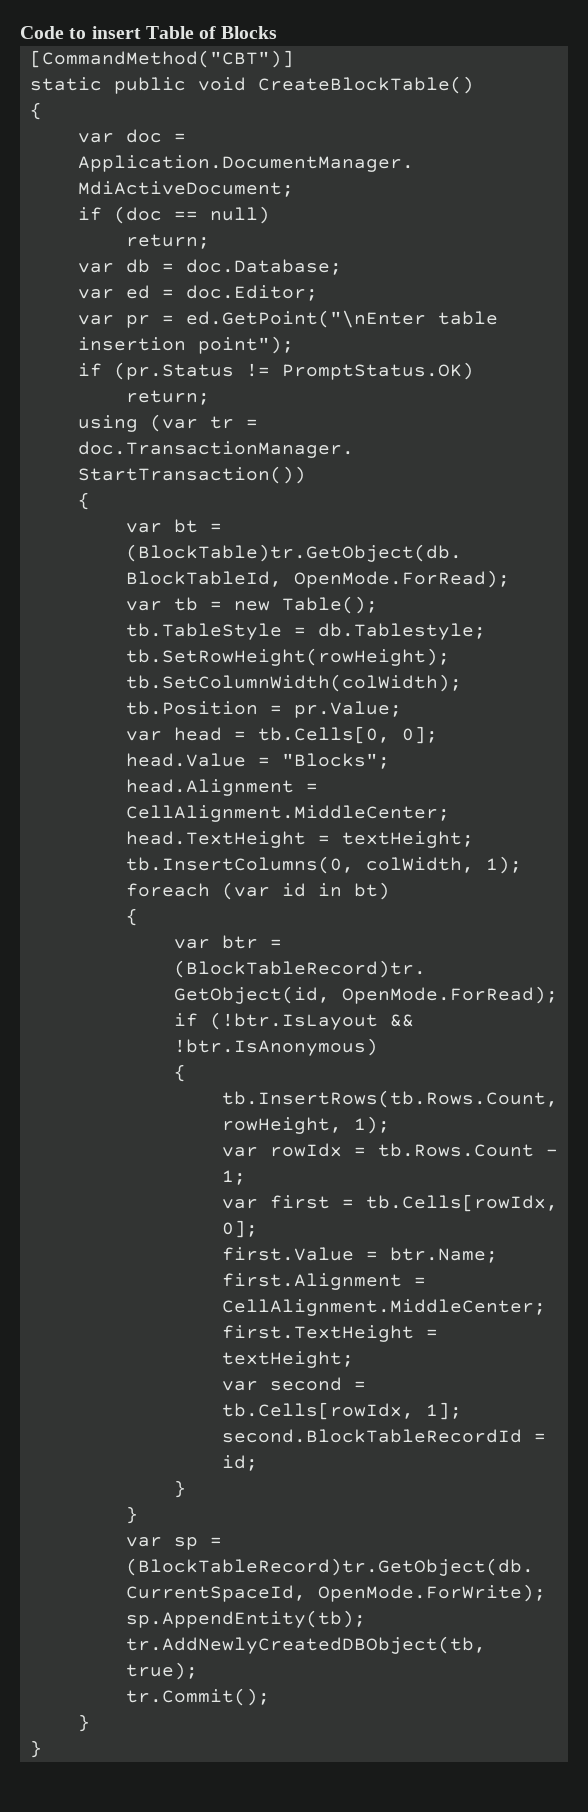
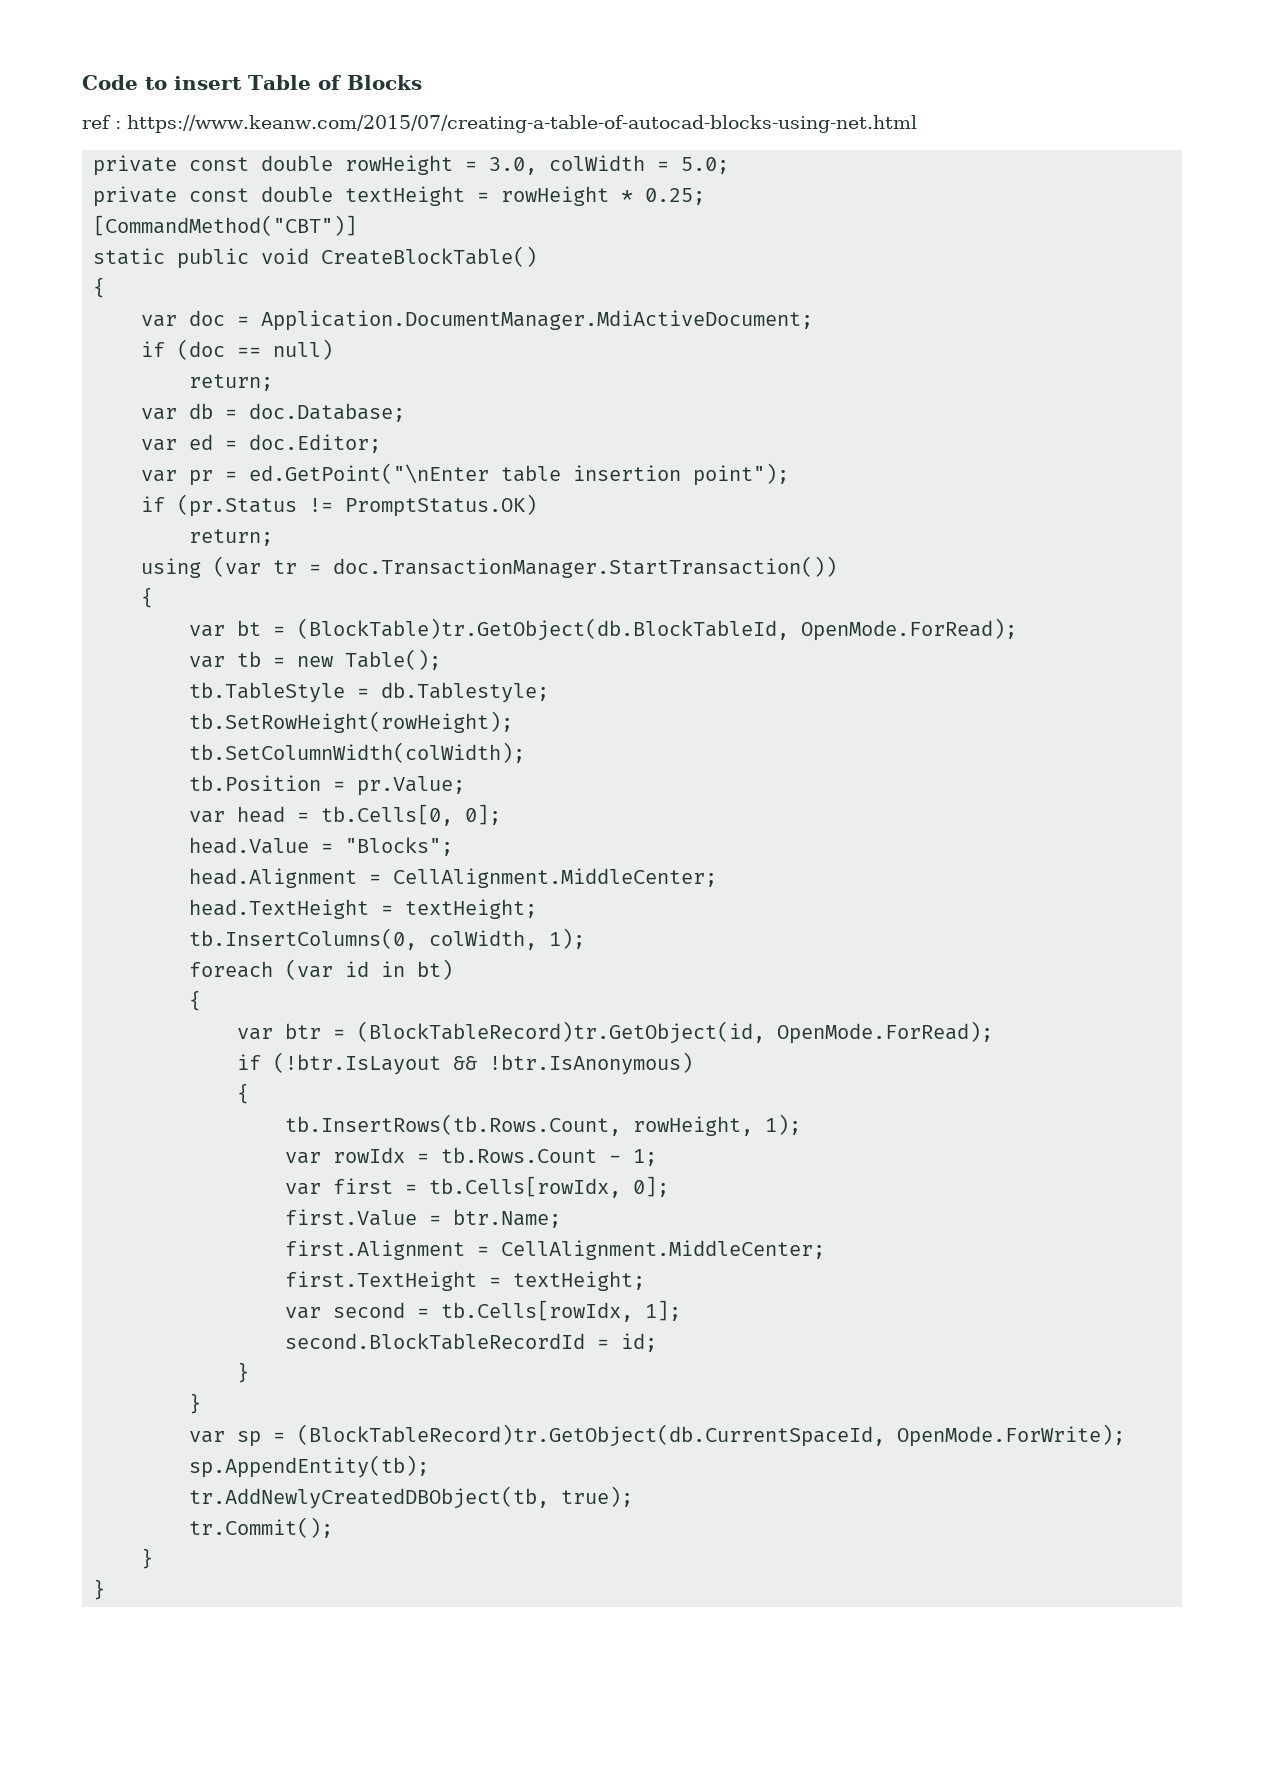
+ ref : https://www.keanw.com/2015/07/creating-a-table-of-autocad-blocks-using-net.html
+ private const double rowHeight = 3.0, colWidth = 5.0;
+ private const double textHeight = rowHeight * 0.25;

